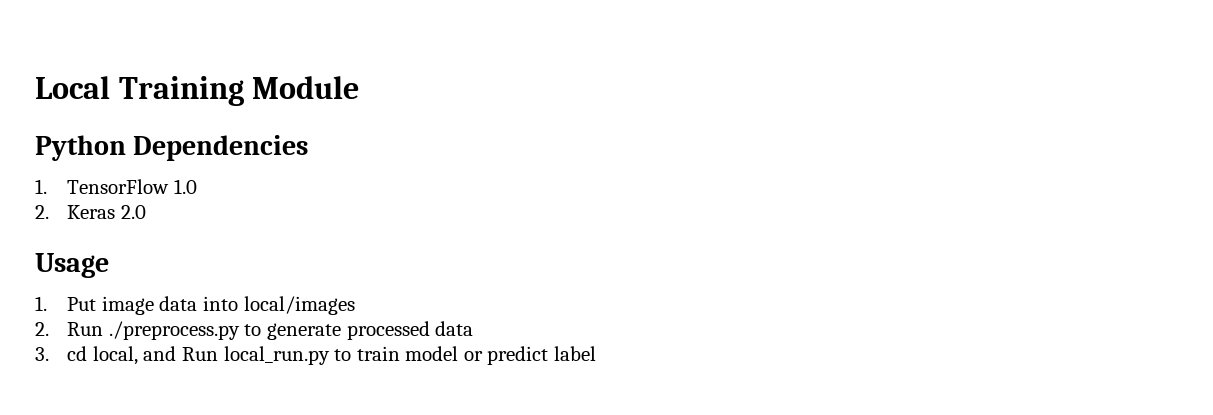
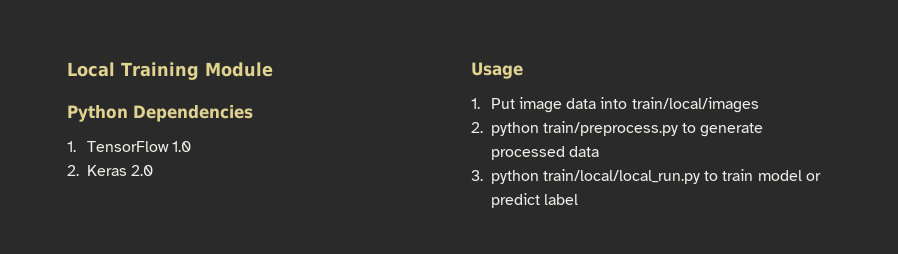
- 1. Put image data into local/images
- 2. Run ./preprocess.py to generate processed data
+ 1. Put image data into train/local/images
+ 2. python train/preprocess.py to generate processed data
- 3. cd local, and Run local_run.py to train model or predict label
+ 3. python train/local/local_run.py to train model or predict label

